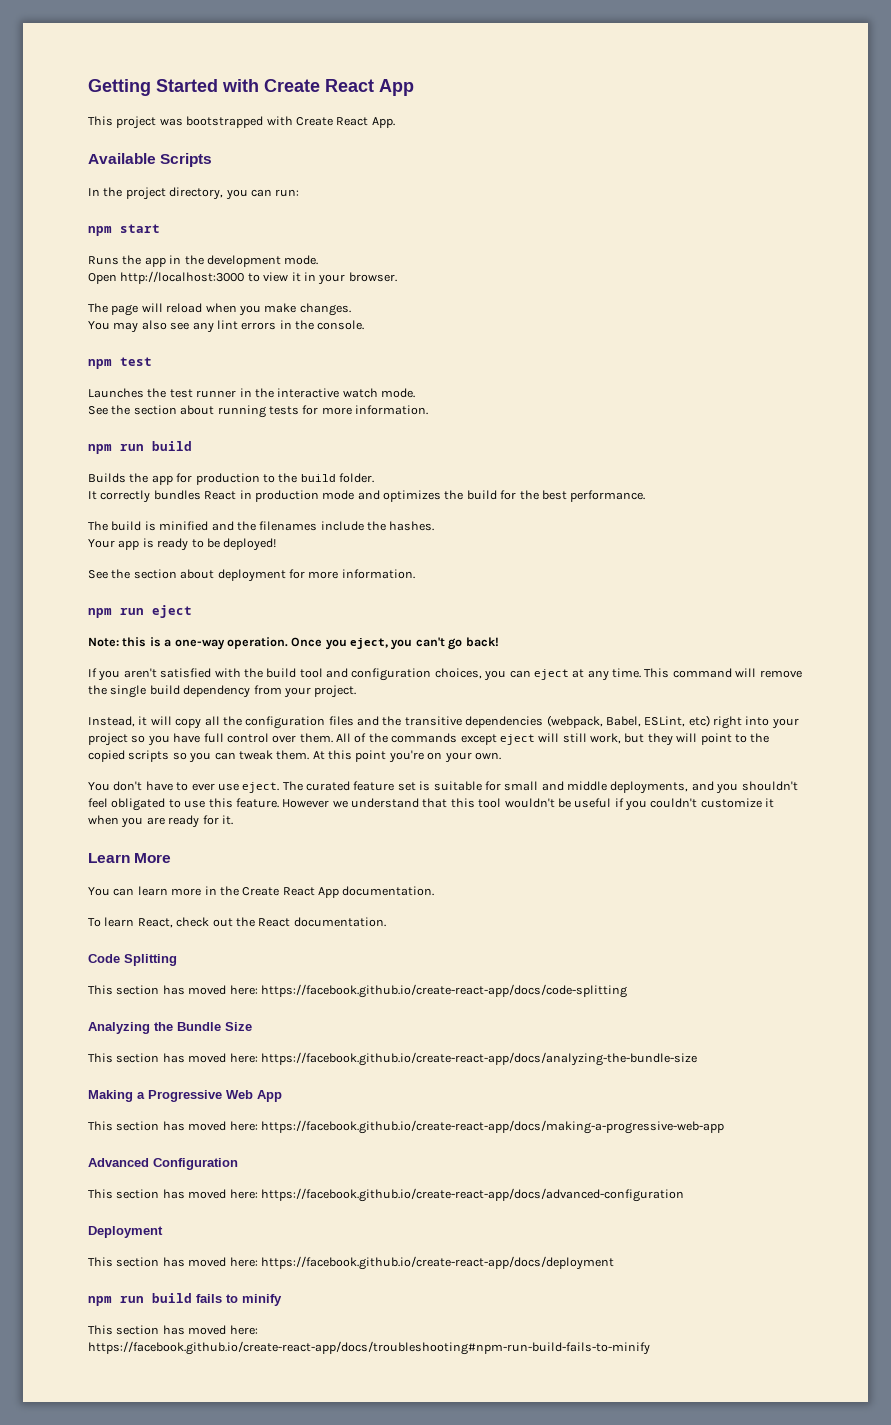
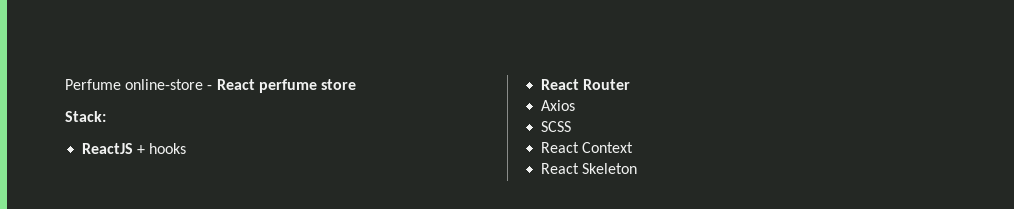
- Getting Started with Create React App
- This project was bootstrapped with Create React App.
- Available Scripts
- In the project directory, you can run:
- npm start
- Runs the app in the development mode.
- Open http://localhost:3000 to view it in your browser.
- The page will reload when you make changes.
- You may also see any lint errors in the console.
- npm test
- Launches the test runner in the interactive watch mode.
- See the section about running tests for more information.
- npm run build
- Builds the app for production to the build folder.
- It correctly bundles React in production mode and optimizes the build for the best performance.
- The build is minified and the filenames include the hashes.
- Your app is ready to be deployed!
- See the section about deployment for more information.
- npm run eject
- Note: this is a one-way operation. Once you eject, you can't go back!
- If you aren't satisfied with the build tool and configuration choices, you can eject at any time. This command will remove the single build dependency from your project.
- Instead, it will copy all the configuration files and the transitive dependencies (webpack, Babel, ESLint, etc) right into your project so you have full control over them. All of the commands except eject will still work, but they will point to the copied scripts so you can tweak them. At this point you're on your own.
- You don't have to ever use eject. The curated feature set is suitable for small and middle deployments, and you shouldn't feel obligated to use this feature. However we understand that this tool wouldn't be useful if you couldn't customize it when you are ready for it.
- Learn More
- You can learn more in the Create React App documentation.
- To learn React, check out the React documentation.
- Code Splitting
- This section has moved here: https://facebook.github.io/create-react-app/docs/code-splitting
- Analyzing the Bundle Size
- This section has moved here: https://facebook.github.io/create-react-app/docs/analyzing-the-bundle-size
- Making a Progressive Web App
- This section has moved here: https://facebook.github.io/create-react-app/docs/making-a-progressive-web-app
- Advanced Configuration
- This section has moved here: https://facebook.github.io/create-react-app/docs/advanced-configuration
- Deployment
- This section has moved here: https://facebook.github.io/create-react-app/docs/deployment
- npm run build fails to minify
- This section has moved here: https://facebook.github.io/create-react-app/docs/troubleshooting#npm-run-build-fails-to-minify
+ Perfume online-store - React perfume store
+ Stack:
+ ReactJS + hooks
+ React Router
+ Axios
+ SCSS
+ React Context
+ React Skeleton

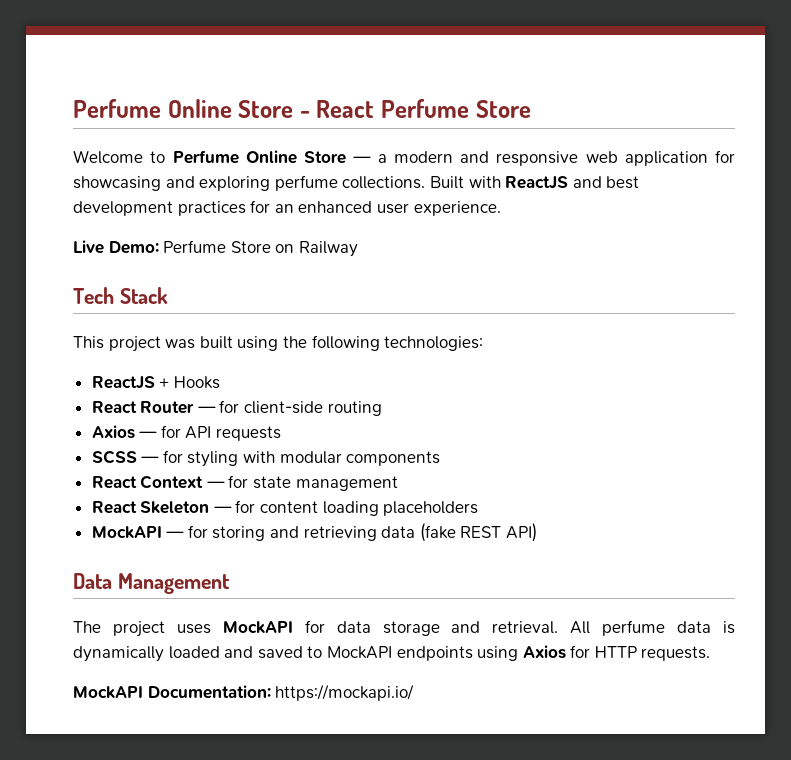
- Perfume online-store - React perfume store
- Stack:
+ Perfume Online Store - React Perfume Store
+ Welcome to Perfume Online Store — a modern and responsive web application for showcasing and exploring perfume collections. Built with ReactJS and best development practices for an enhanced user experience.
+ Live Demo: Perfume Store on Railway
+ Tech Stack
+ This project was built using the following technologies:
- ReactJS + hooks
+ ReactJS + Hooks
- React Router
- Axios
- SCSS
- React Context
- React Skeleton
+ React Router — for client-side routing
+ Axios — for API requests
+ SCSS — for styling with modular components
+ React Context — for state management
+ React Skeleton — for content loading placeholders
+ MockAPI — for storing and retrieving data (fake REST API)
+ Data Management
+ The project uses MockAPI for data storage and retrieval. All perfume data is dynamically loaded and saved to MockAPI endpoints using Axios for HTTP requests.
+ MockAPI Documentation: https://mockapi.io/

